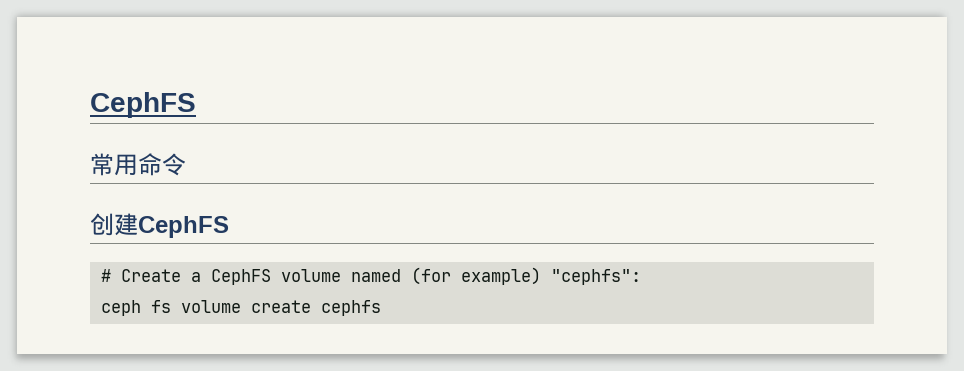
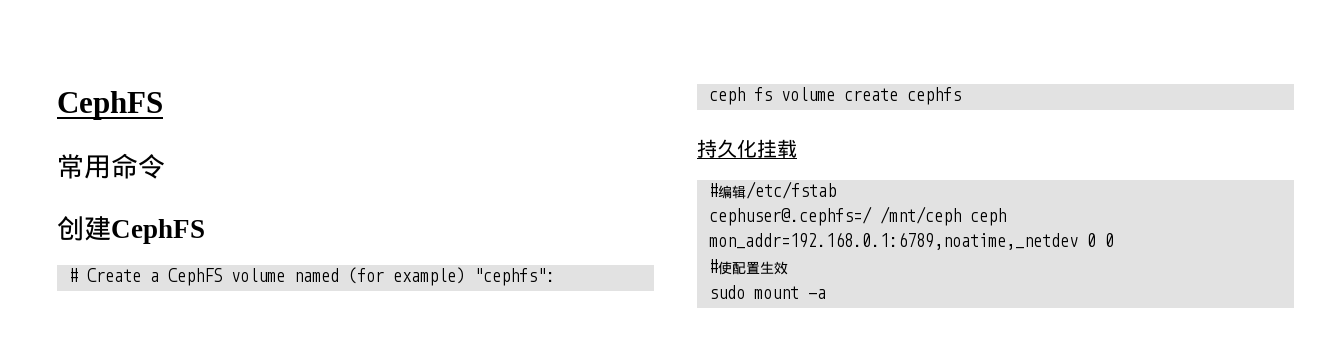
+ 持久化挂载
+ #编辑/etc/fstab
+ cephuser@.cephfs=/ /mnt/ceph ceph mon_addr=192.168.0.1:6789,noatime,_netdev 0 0
+ #使配置生效
+ sudo mount -a

